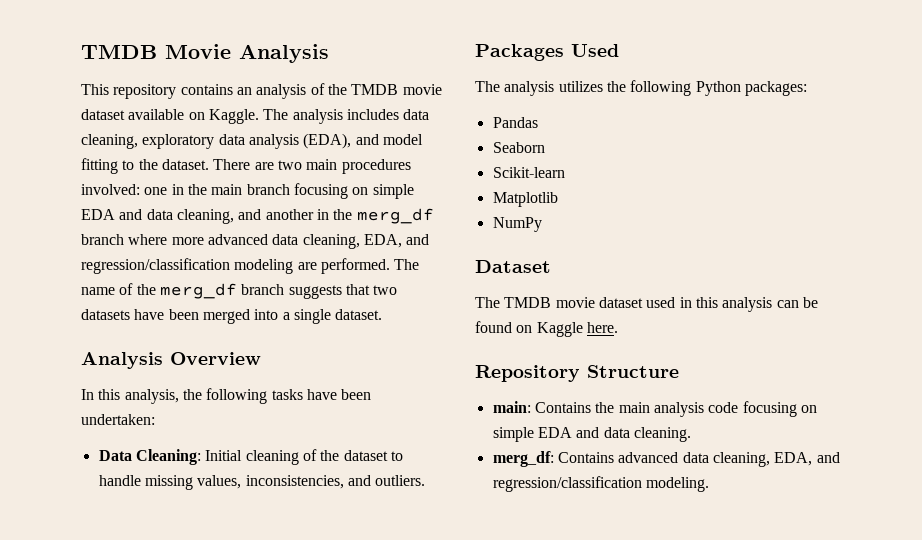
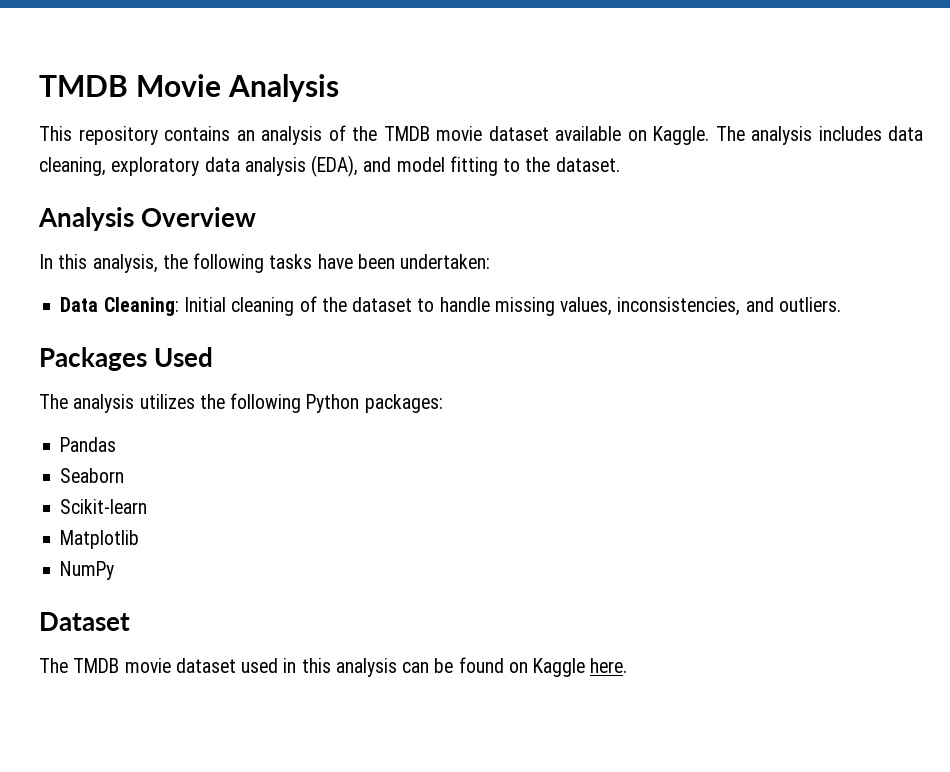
- There are two main procedures involved: one in the main branch focusing on simple EDA and data cleaning, and another in the merg_df branch where more advanced data cleaning, EDA, and regression/classification modeling are performed. The name of the merg_df branch suggests that two datasets have been merged into a single dataset.
- Repository Structure
- main: Contains the main analysis code focusing on simple EDA and data cleaning.
- merg_df: Contains advanced data cleaning, EDA, and regression/classification modeling.

